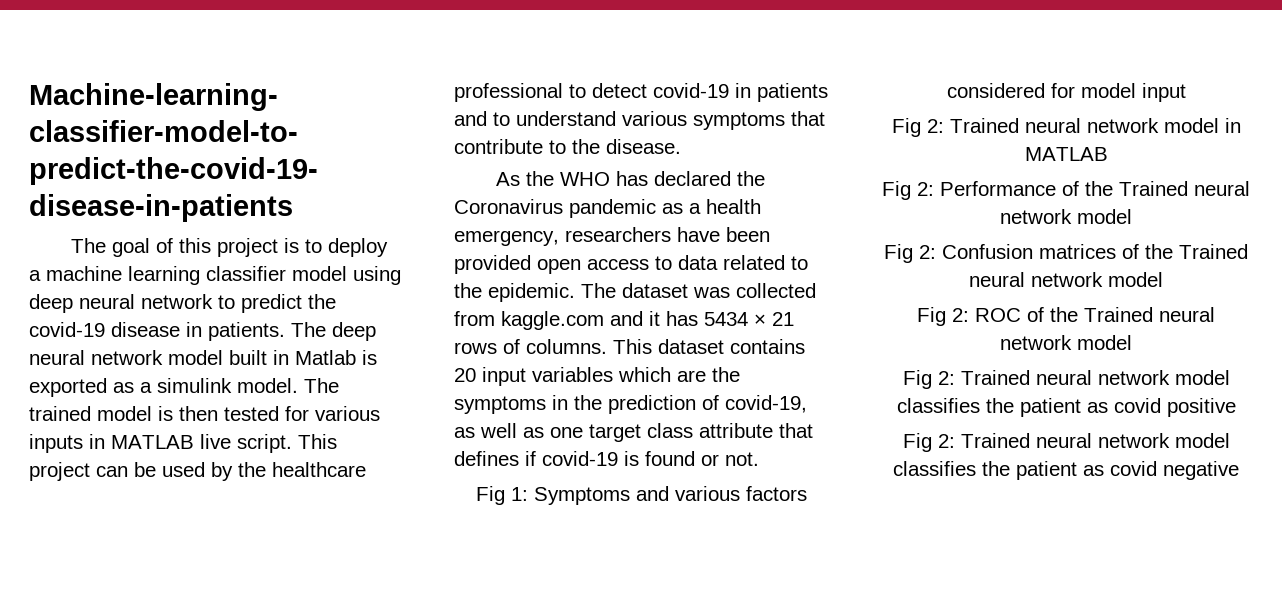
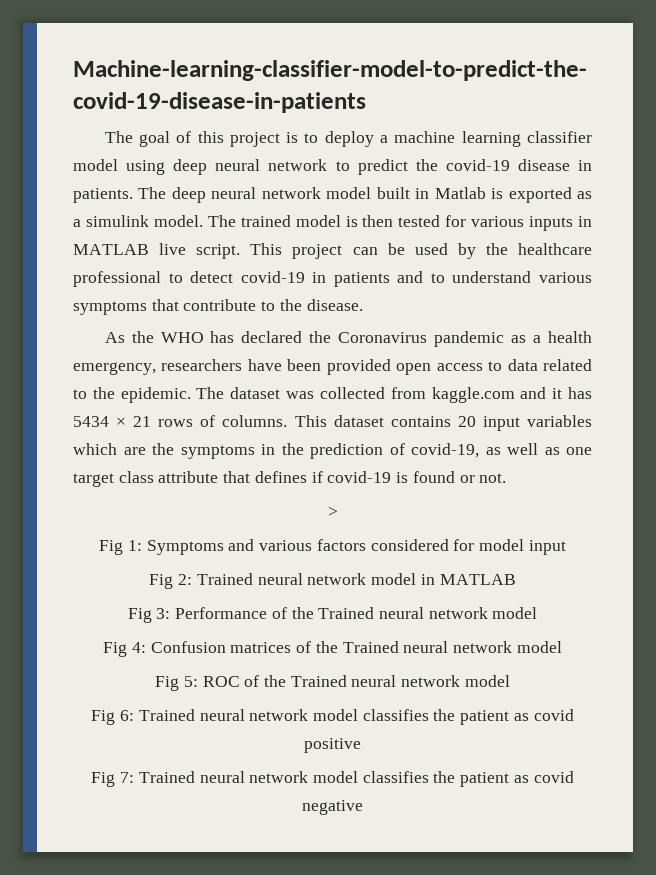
+ >
- Fig 2: Performance of the Trained neural network model
+ Fig 3: Performance of the Trained neural network model
- Fig 2: Confusion matrices of the Trained neural network model
+ Fig 4: Confusion matrices of the Trained neural network model
- Fig 2: ROC of the Trained neural network model
+ Fig 5: ROC of the Trained neural network model
- Fig 2: Trained neural network model classifies the patient as covid positive
+ Fig 6: Trained neural network model classifies the patient as covid positive
- Fig 2: Trained neural network model classifies the patient as covid negative
+ Fig 7: Trained neural network model classifies the patient as covid negative

